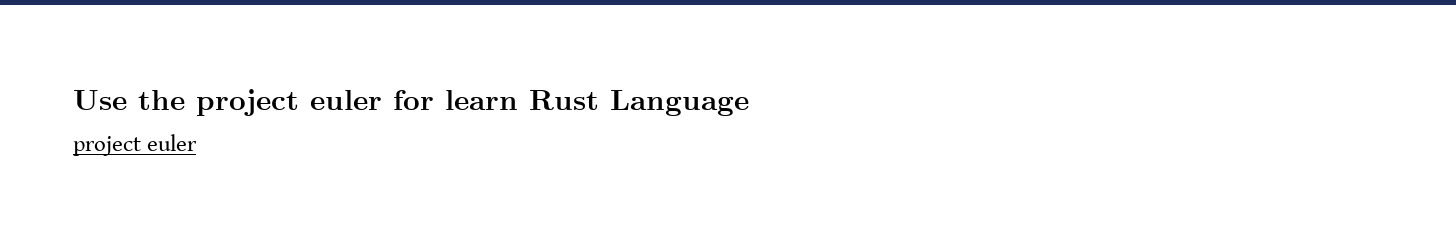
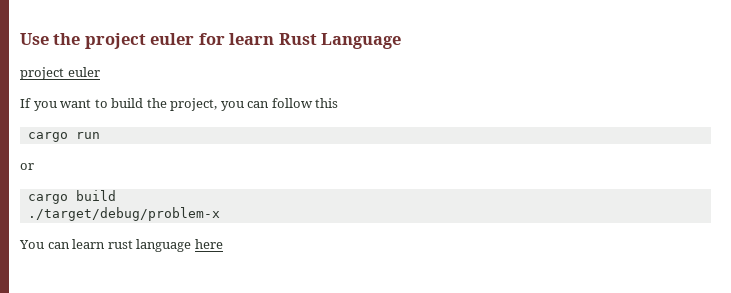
+ If you want to build the project, you can follow this
+ cargo run
+ or
+ cargo build
+ ./target/debug/problem-x
+ You can learn rust language here

